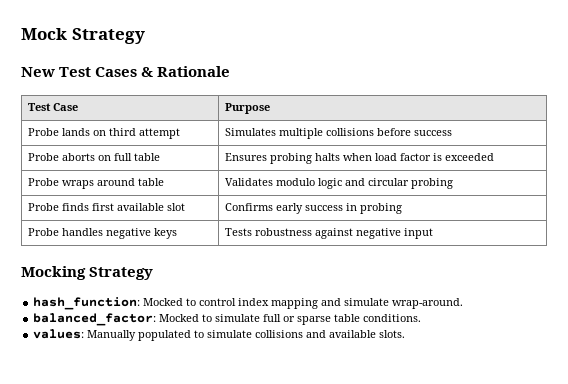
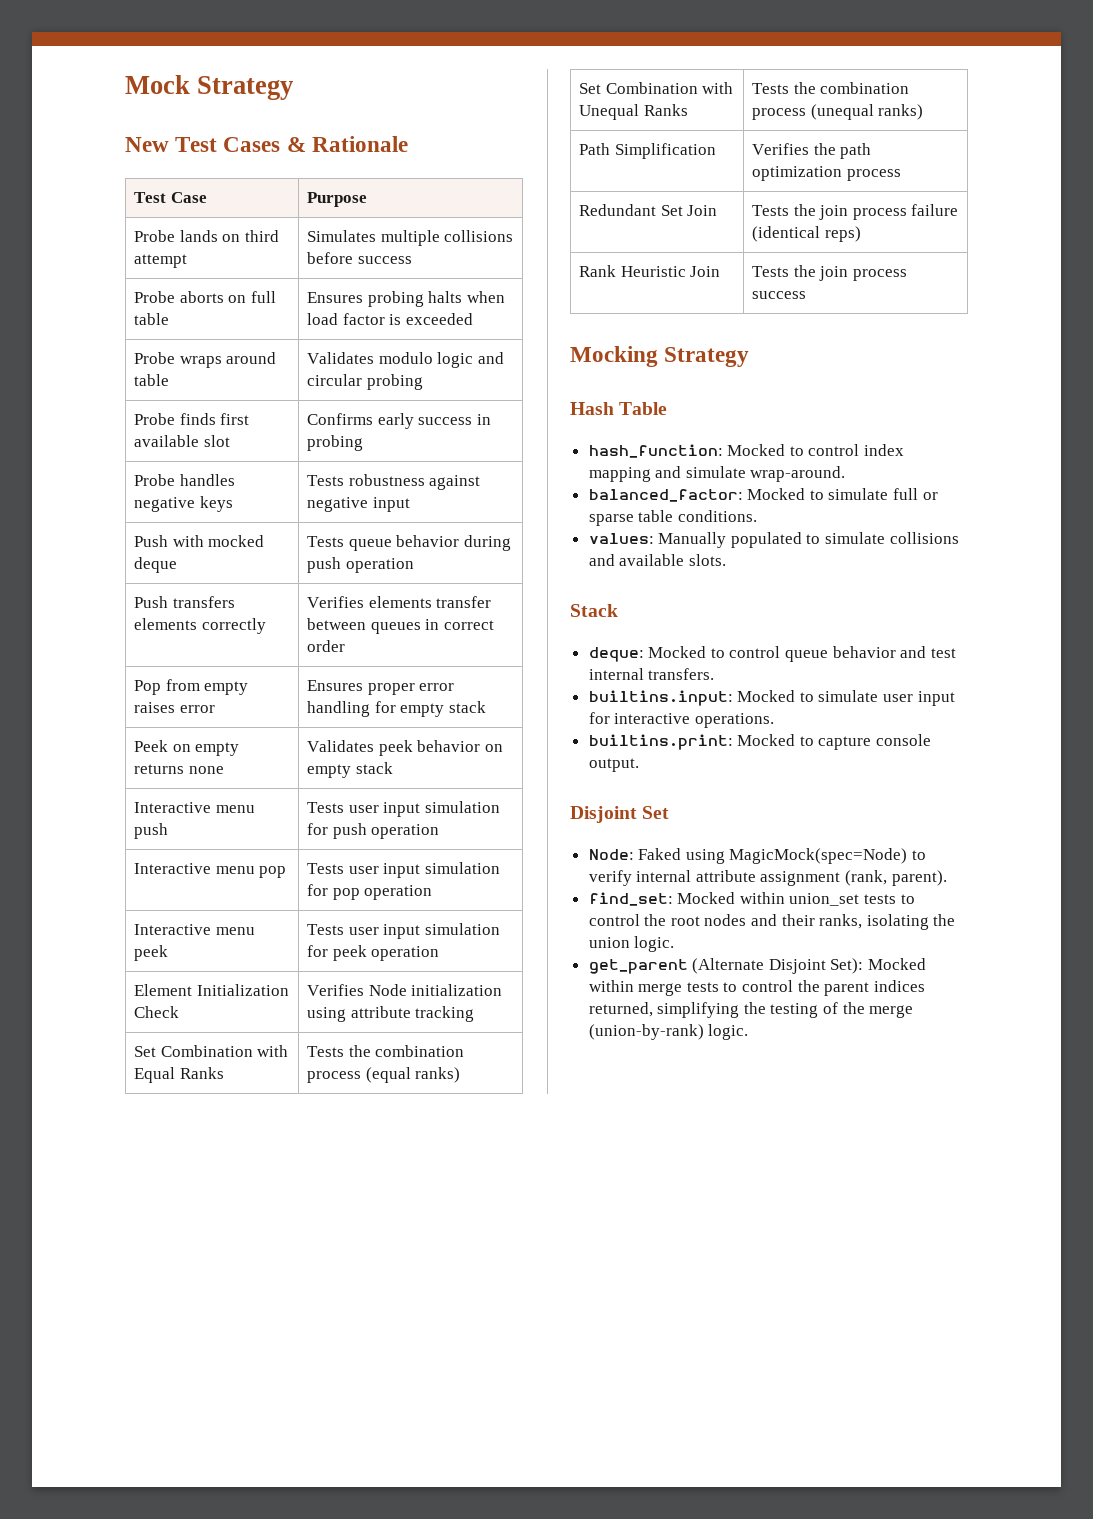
+ Push with mocked deque | Tests queue behavior during push operation
+ Push transfers elements correctly | Verifies elements transfer between queues in correct order
+ Pop from empty raises error | Ensures proper error handling for empty stack
+ Peek on empty returns none | Validates peek behavior on empty stack
+ Interactive menu push | Tests user input simulation for push operation
+ Interactive menu pop | Tests user input simulation for pop operation
+ Interactive menu peek | Tests user input simulation for peek operation
+ Element Initialization Check | Verifies Node initialization using attribute tracking
+ Set Combination with Equal Ranks | Tests the combination process (equal ranks)
+ Set Combination with Unequal Ranks | Tests the combination process (unequal ranks)
+ Path Simplification | Verifies the path optimization process
+ Redundant Set Join | Tests the join process failure (identical reps)
+ Rank Heuristic Join | Tests the join process success
+ Hash Table
+ Stack
+ deque: Mocked to control queue behavior and test internal transfers.
+ builtins.input: Mocked to simulate user input for interactive operations.
+ builtins.print: Mocked to capture console output.
+ Disjoint Set
+ Node: Faked using MagicMock(spec=Node) to verify internal attribute assignment (rank, parent).
+ find_set: Mocked within union_set tests to control the root nodes and their ranks, isolating the union logic.
+ get_parent (Alternate Disjoint Set): Mocked within merge tests to control the parent indices returned, simplifying the testing of the merge (union-by-rank) logic.

